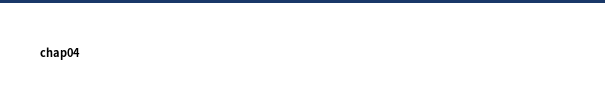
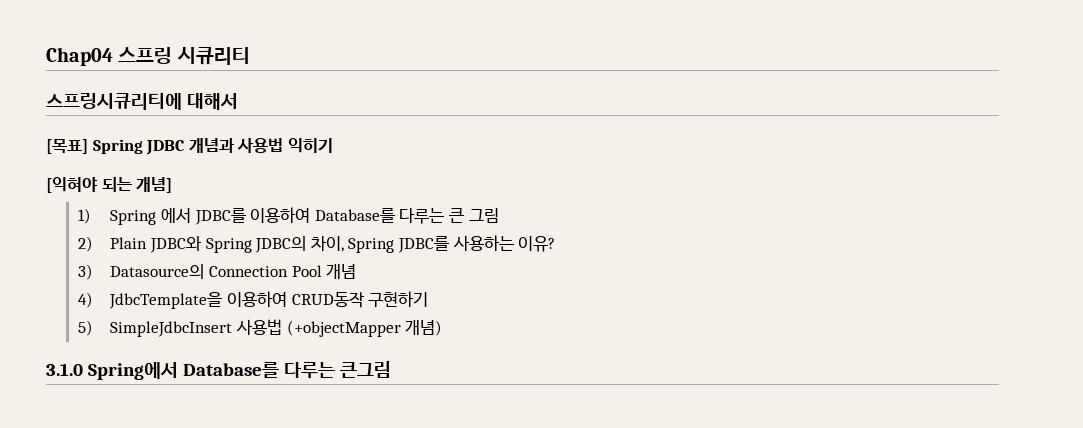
- chap04
+ Chap04 스프링 시큐리티
+ 스프링시큐리티에 대해서
+ [목표] Spring JDBC 개념과 사용법 익히기
+ [익혀야 되는 개념]
+ 1) Spring 에서 JDBC를 이용하여 Database를 다루는 큰 그림
+ 2) Plain JDBC와 Spring JDBC의 차이, Spring JDBC를 사용하는 이유?
+ 3) Datasource의 Connection Pool 개념
+ 4) JdbcTemplate을 이용하여 CRUD동작 구현하기
+ 5) SimpleJdbcInsert 사용법 (+objectMapper 개념)
+ 3.1.0 Spring에서 Database를 다루는 큰그림

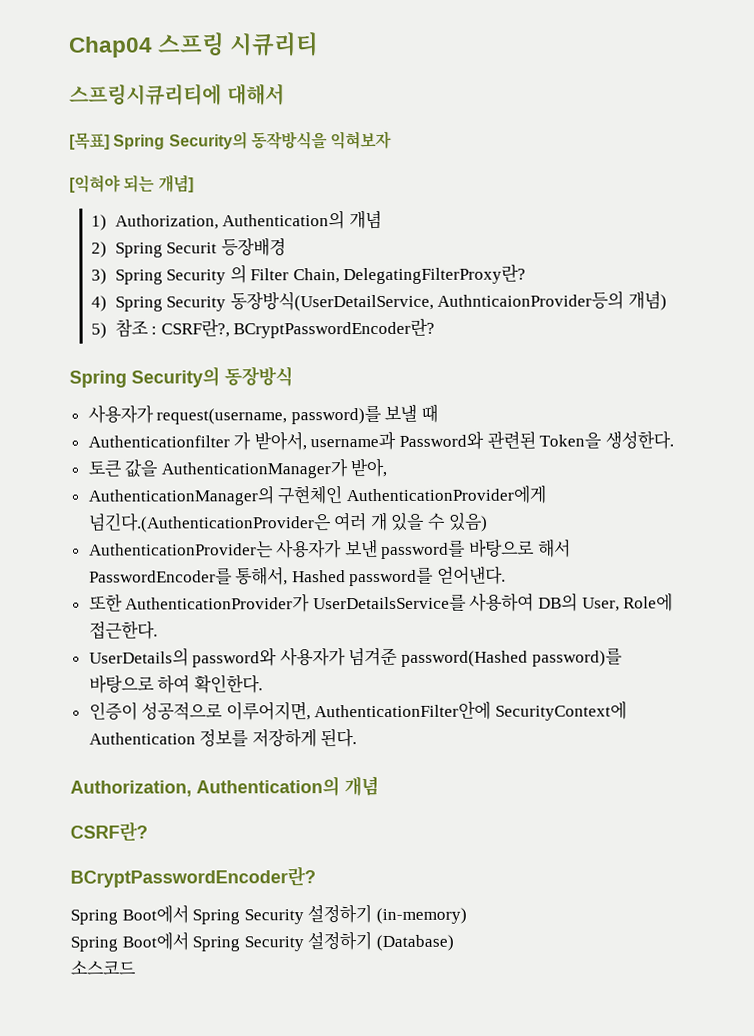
- [목표] Spring JDBC 개념과 사용법 익히기
+ [목표] Spring Security의 동작방식을 익혀보자
- 1) Spring 에서 JDBC를 이용하여 Database를 다루는 큰 그림
- 2) Plain JDBC와 Spring JDBC의 차이, Spring JDBC를 사용하는 이유?
- 3) Datasource의 Connection Pool 개념
- 4) JdbcTemplate을 이용하여 CRUD동작 구현하기
- 5) SimpleJdbcInsert 사용법 (+objectMapper 개념)
- 3.1.0 Spring에서 Database를 다루는 큰그림
+ 1) Authorization, Authentication의 개념
+ 2) Spring Securit 등장배경
+ 3) Spring Security 의 Filter Chain, DelegatingFilterProxy란?
+ 4) Spring Security 동장방식(UserDetailService, AuthnticaionProvider등의 개념)
+ 5) 참조 : CSRF란?, BCryptPasswordEncoder란?
+ Spring Security의 동장방식
+ 사용자가 request(username, password)를 보낼 때
+ Authenticationfilter 가 받아서, username과 Password와 관련된 Token을 생성한다.
+ 토큰 값을 AuthenticationManager가 받아,
+ AuthenticationManager의 구현체인 AuthenticationProvider에게 넘긴다.(AuthenticationProvider은 여러 개 있을 수 있음)
+ AuthenticationProvider는 사용자가 보낸 password를 바탕으로 해서 PasswordEncoder를 통해서, Hashed password를 얻어낸다.
+ 또한 AuthenticationProvider가 UserDetailsService를 사용하여 DB의 User, Role에 접근한다.
+ UserDetails의 password와 사용자가 넘겨준 password(Hashed password)를 바탕으로 하여 확인한다.
+ 인증이 성공적으로 이루어지면, AuthenticationFilter안에 SecurityContext에 Authentication 정보를 저장하게 된다.
+ Authorization, Authentication의 개념
+ CSRF란?
+ BCryptPasswordEncoder란?
+ Spring Boot에서 Spring Security 설정하기 (in-memory)
+ Spring Boot에서 Spring Security 설정하기 (Database)
+ 소스코드

